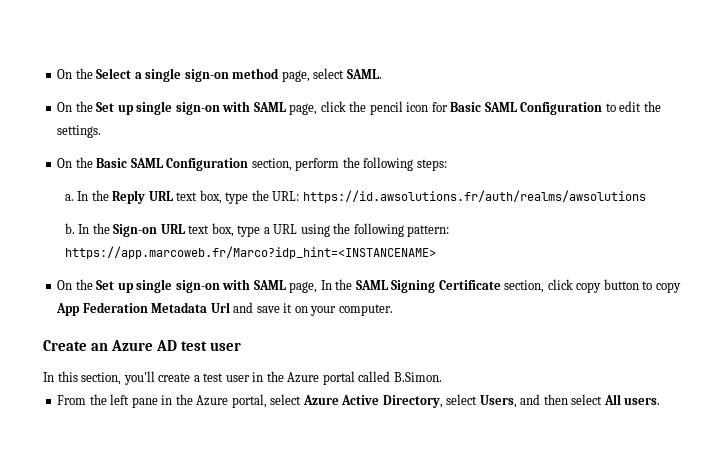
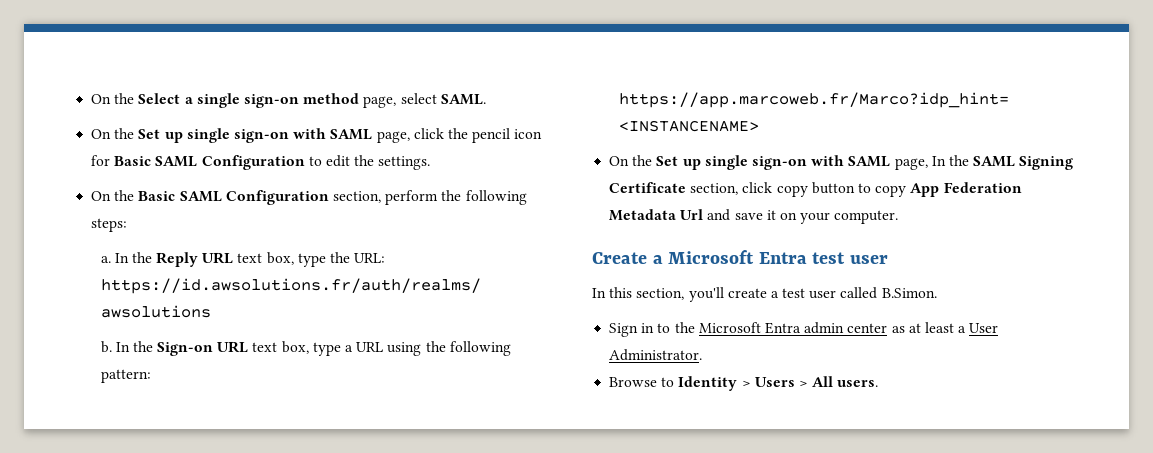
- Create an Azure AD test user
+ Create a Microsoft Entra test user
- In this section, you'll create a test user in the Azure portal called B.Simon.
- From the left pane in the Azure portal, select Azure Active Directory, select Users, and then select All users.
+ In this section, you'll create a test user called B.Simon.
+ Sign in to the Microsoft Entra admin center as at least a User Administrator.
+ Browse to Identity > Users > All users.

